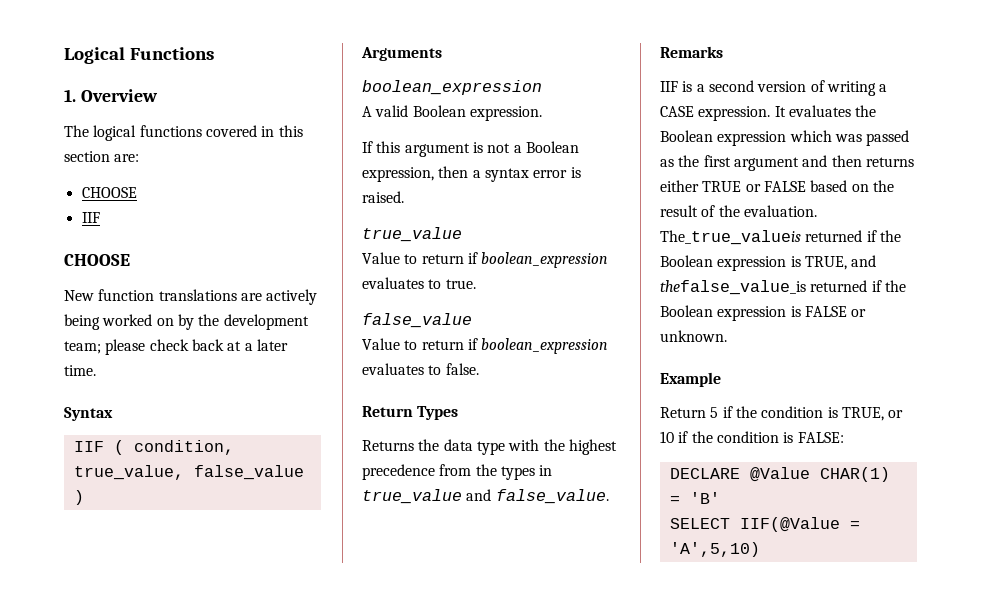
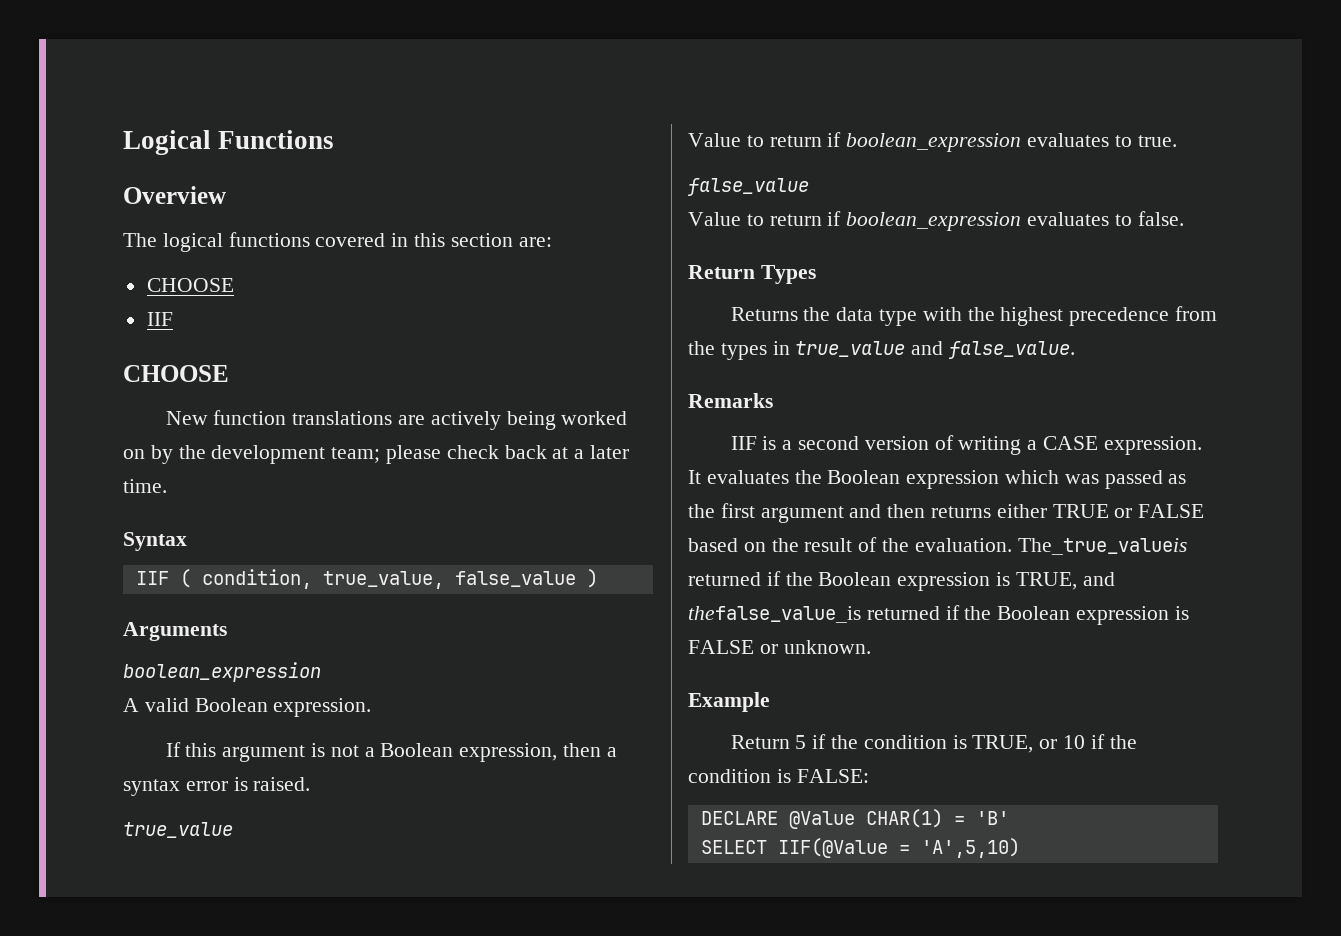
- 1. Overview
+ Overview

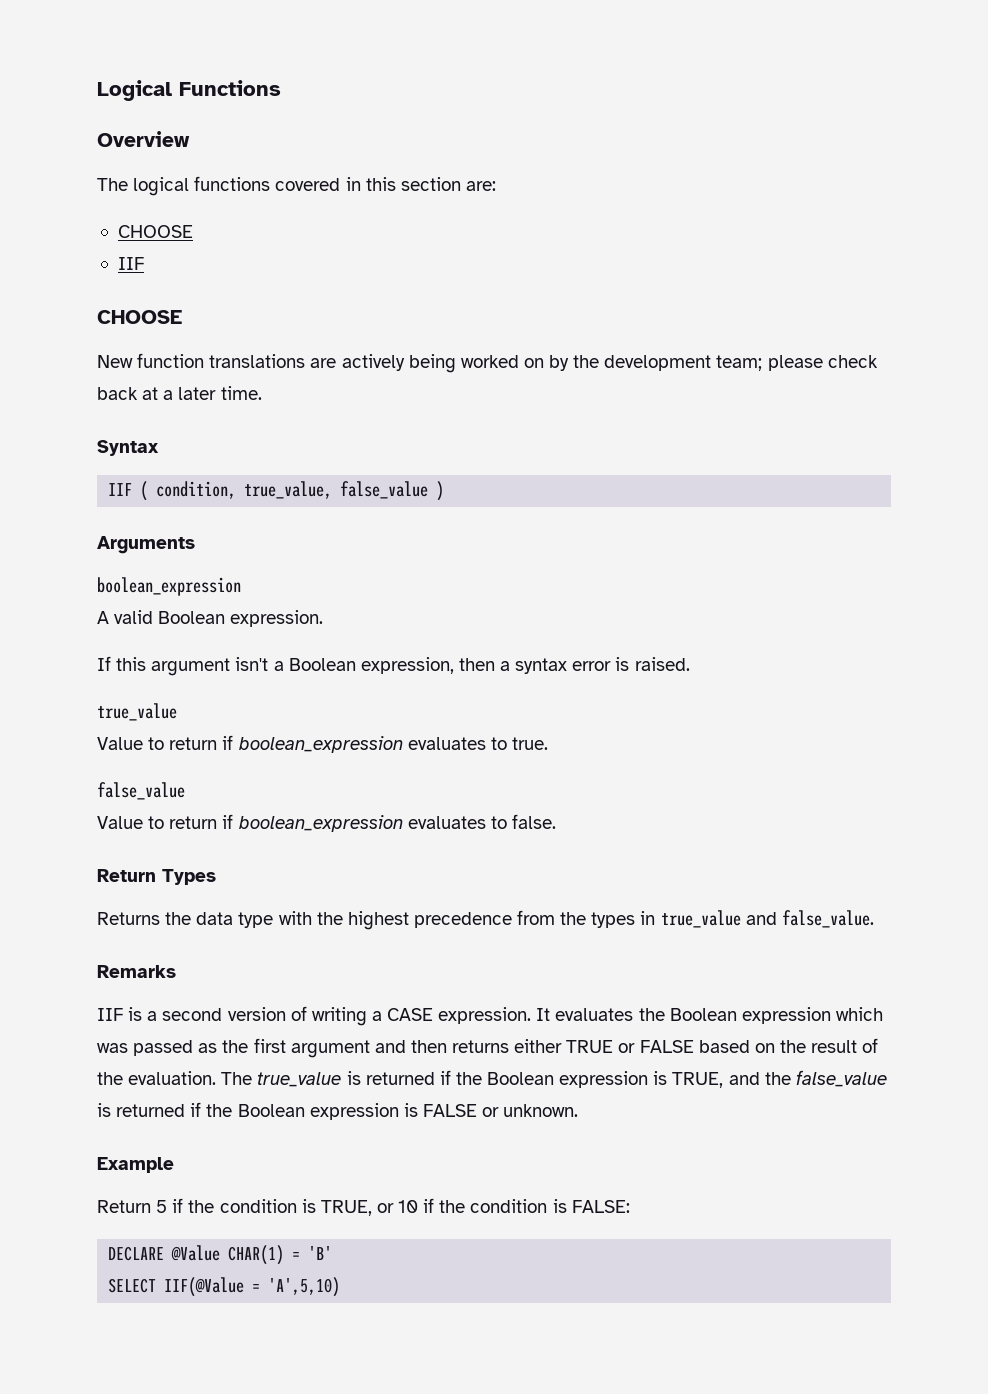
- If this argument is not a Boolean expression, then a syntax error is raised.
+ If this argument isn't a Boolean expression, then a syntax error is raised.
- The_true_valueis returned if the Boolean expression is TRUE, and thefalse_value_is returned if the Boolean expression is FALSE or unknown.
+ The true_value is returned if the Boolean expression is TRUE, and the false_value is returned if the Boolean expression is FALSE or unknown.

